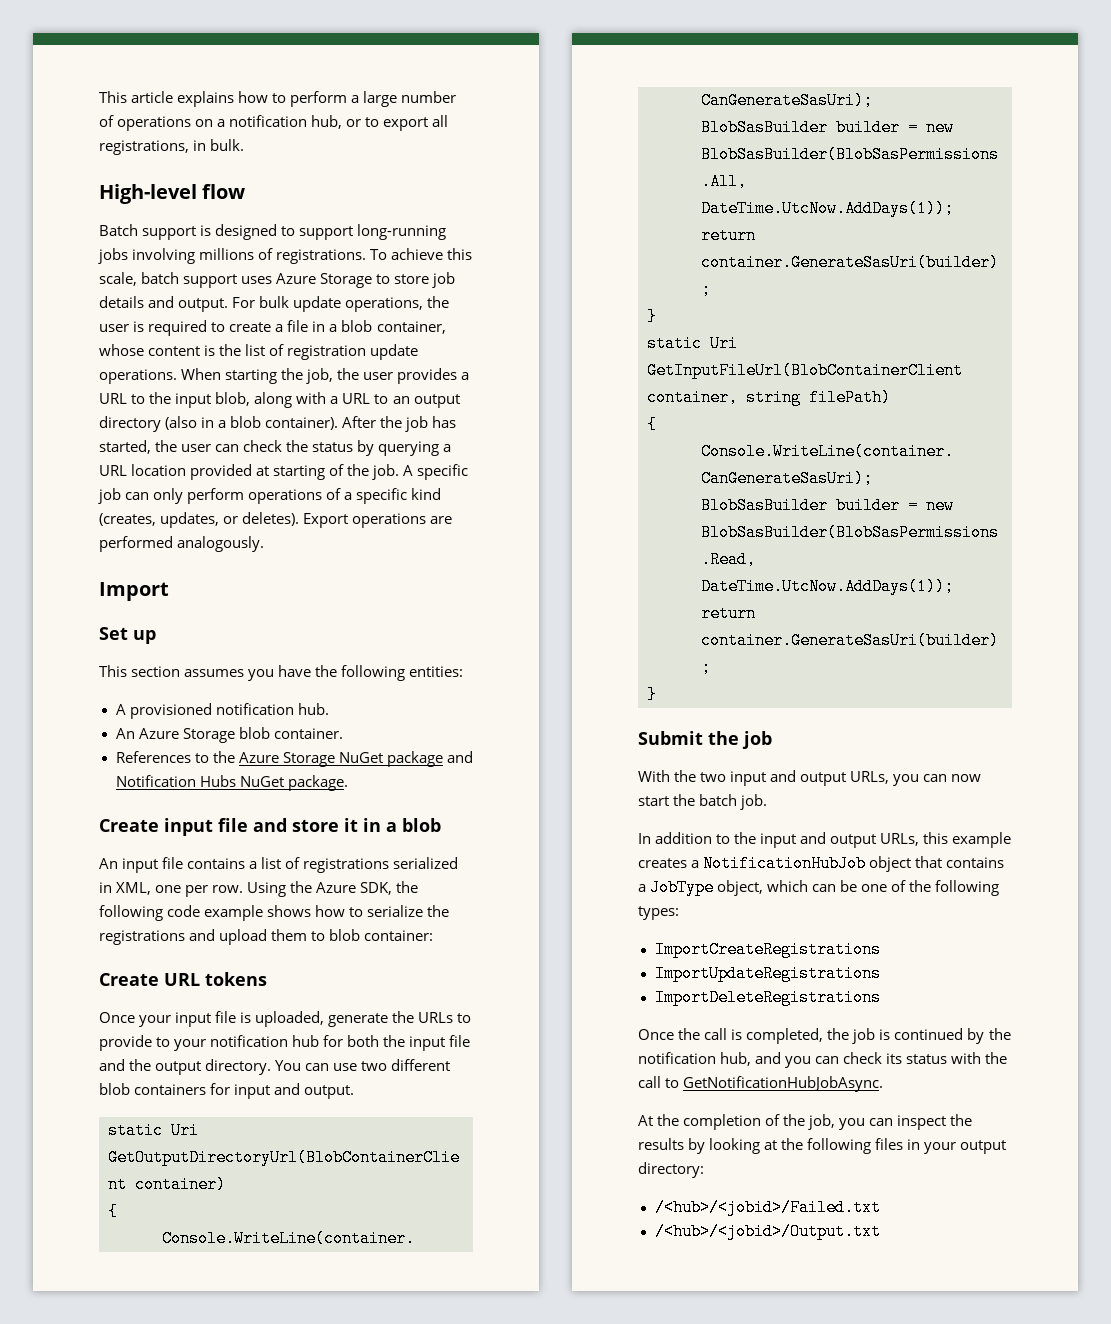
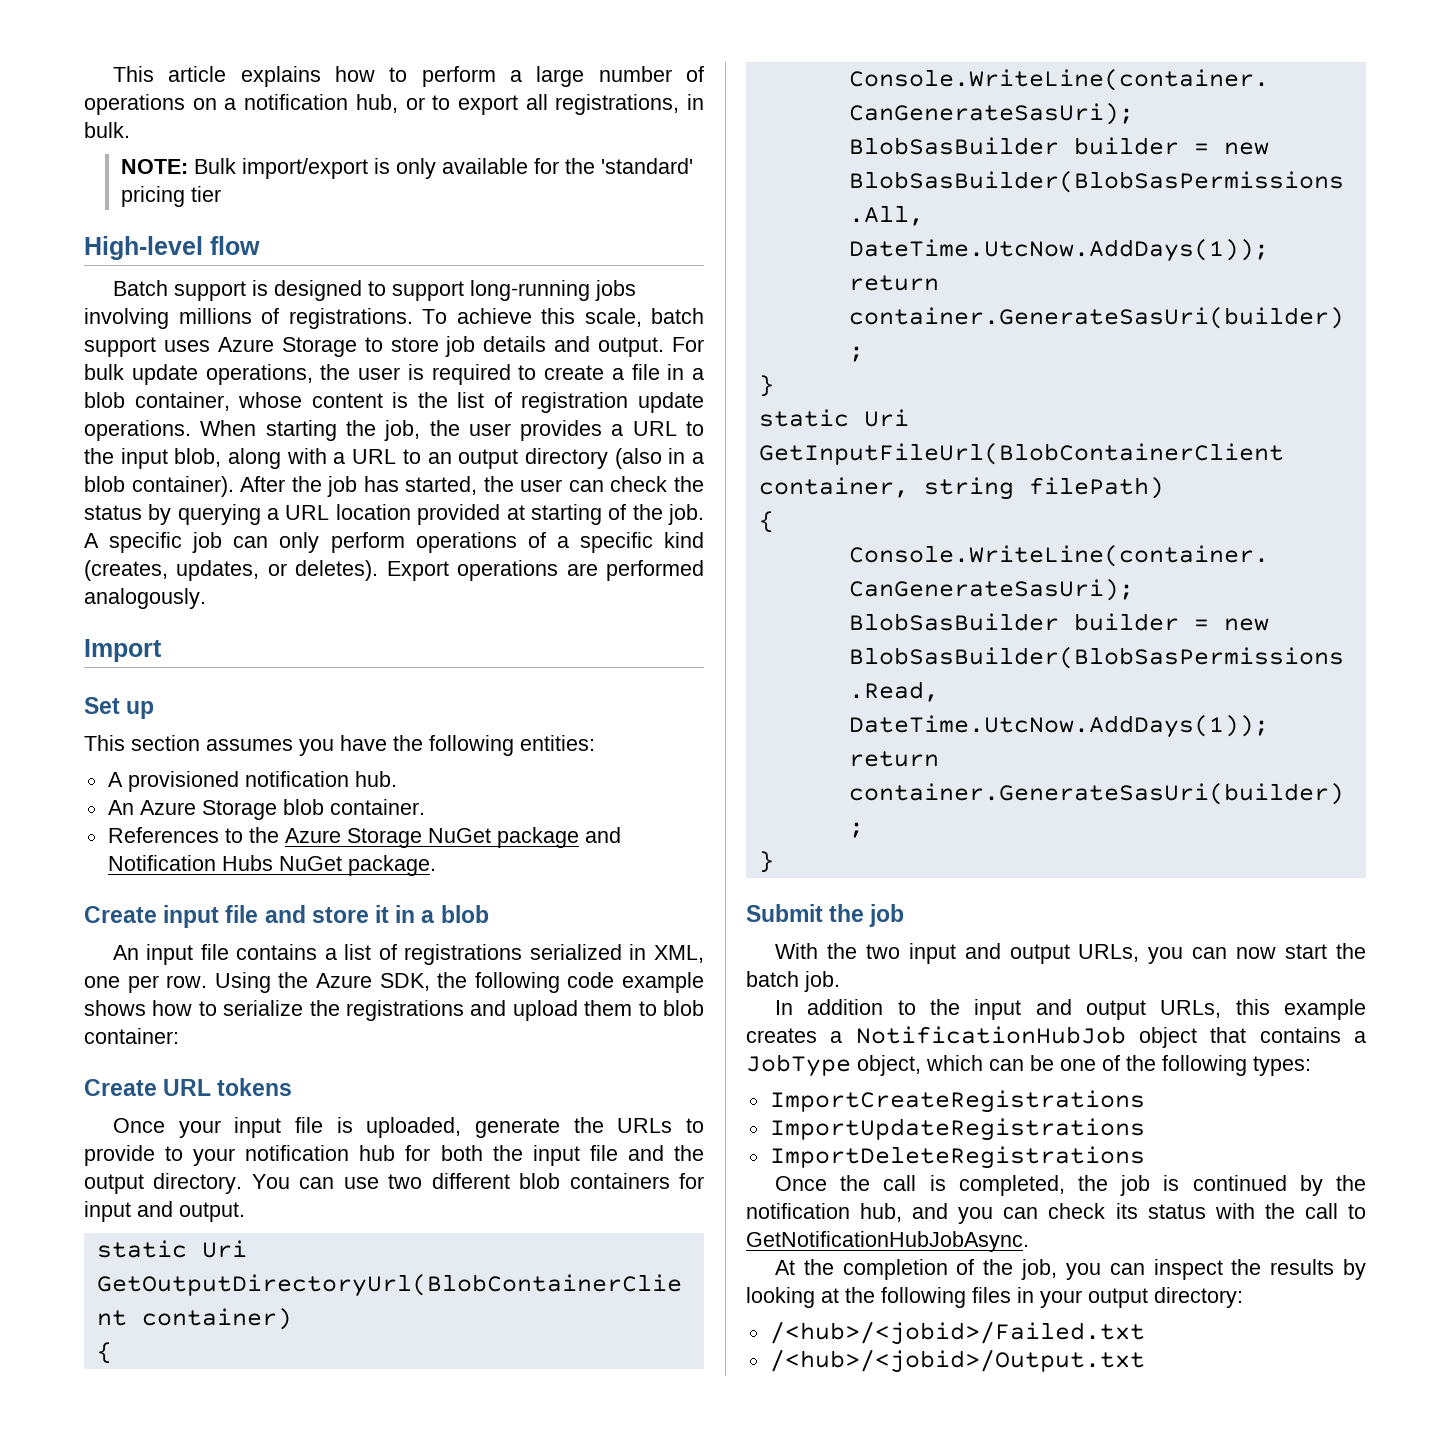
+ NOTE: Bulk import/export is only available for the 'standard' pricing tier

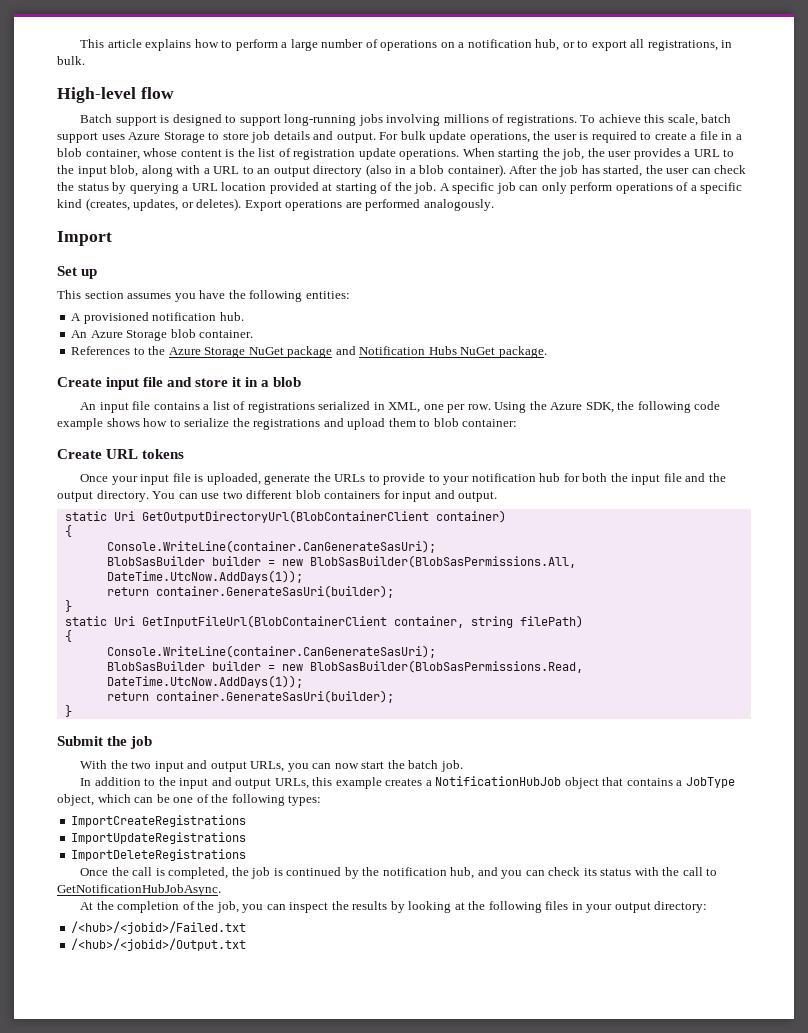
- NOTE: Bulk import/export is only available for the 'standard' pricing tier

